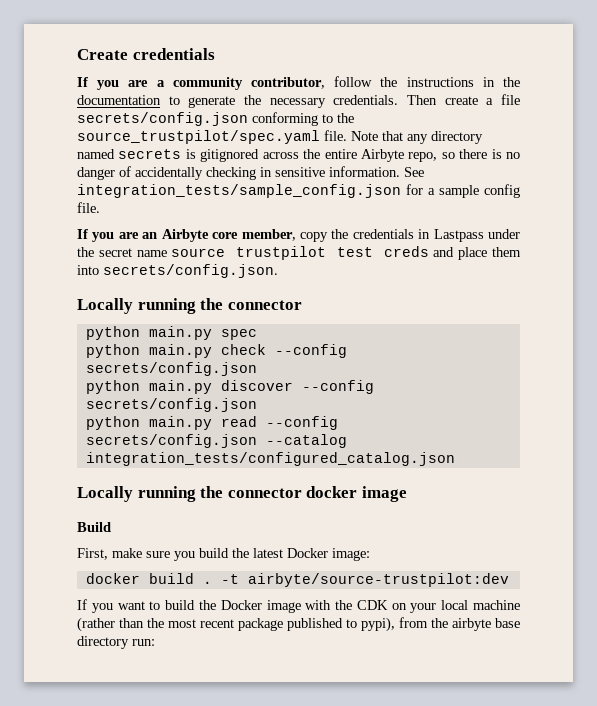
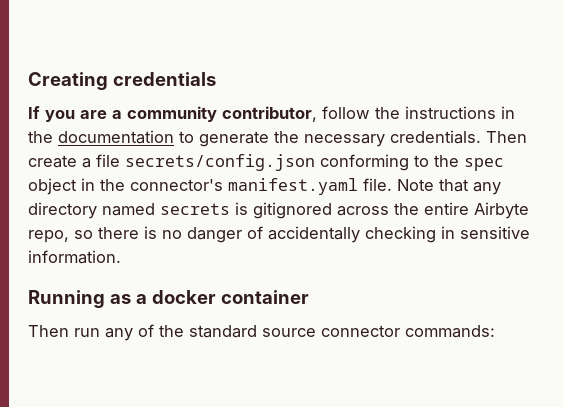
- Create credentials
+ Creating credentials
- Then create a file secrets/config.json conforming to the source_trustpilot/spec.yaml file.
+ Then create a file secrets/config.json conforming to the spec object in the connector's manifest.yaml file.
- Note that any directory named secrets is gitignored across the entire Airbyte repo, so there is no danger of accidentally checking in sensitive information. See integration_tests/sample_config.json for a sample config file.
- If you are an Airbyte core member, copy the credentials in Lastpass under the secret name source trustpilot test creds and place them into secrets/config.json.
- Locally running the connector
- python main.py spec
- python main.py check --config secrets/config.json
- python main.py discover --config secrets/config.json
- python main.py read --config secrets/config.json --catalog integration_tests/configured_catalog.json
- Locally running the connector docker image
- Build
- First, make sure you build the latest Docker image:
- docker build . -t airbyte/source-trustpilot:dev
- If you want to build the Docker image with the CDK on your local machine (rather than the most recent package published to pypi), from the airbyte base directory run:
+ Note that any directory named secrets is gitignored across the entire Airbyte repo, so there is no danger of accidentally checking in sensitive information.
+ Running as a docker container
+ Then run any of the standard source connector commands:

